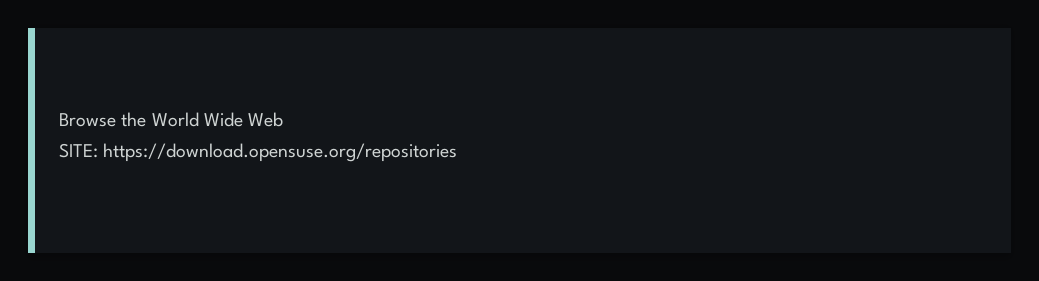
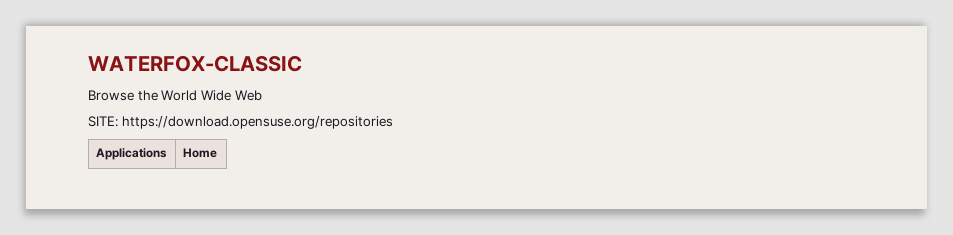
+ WATERFOX-CLASSIC
+ Applications | Home

